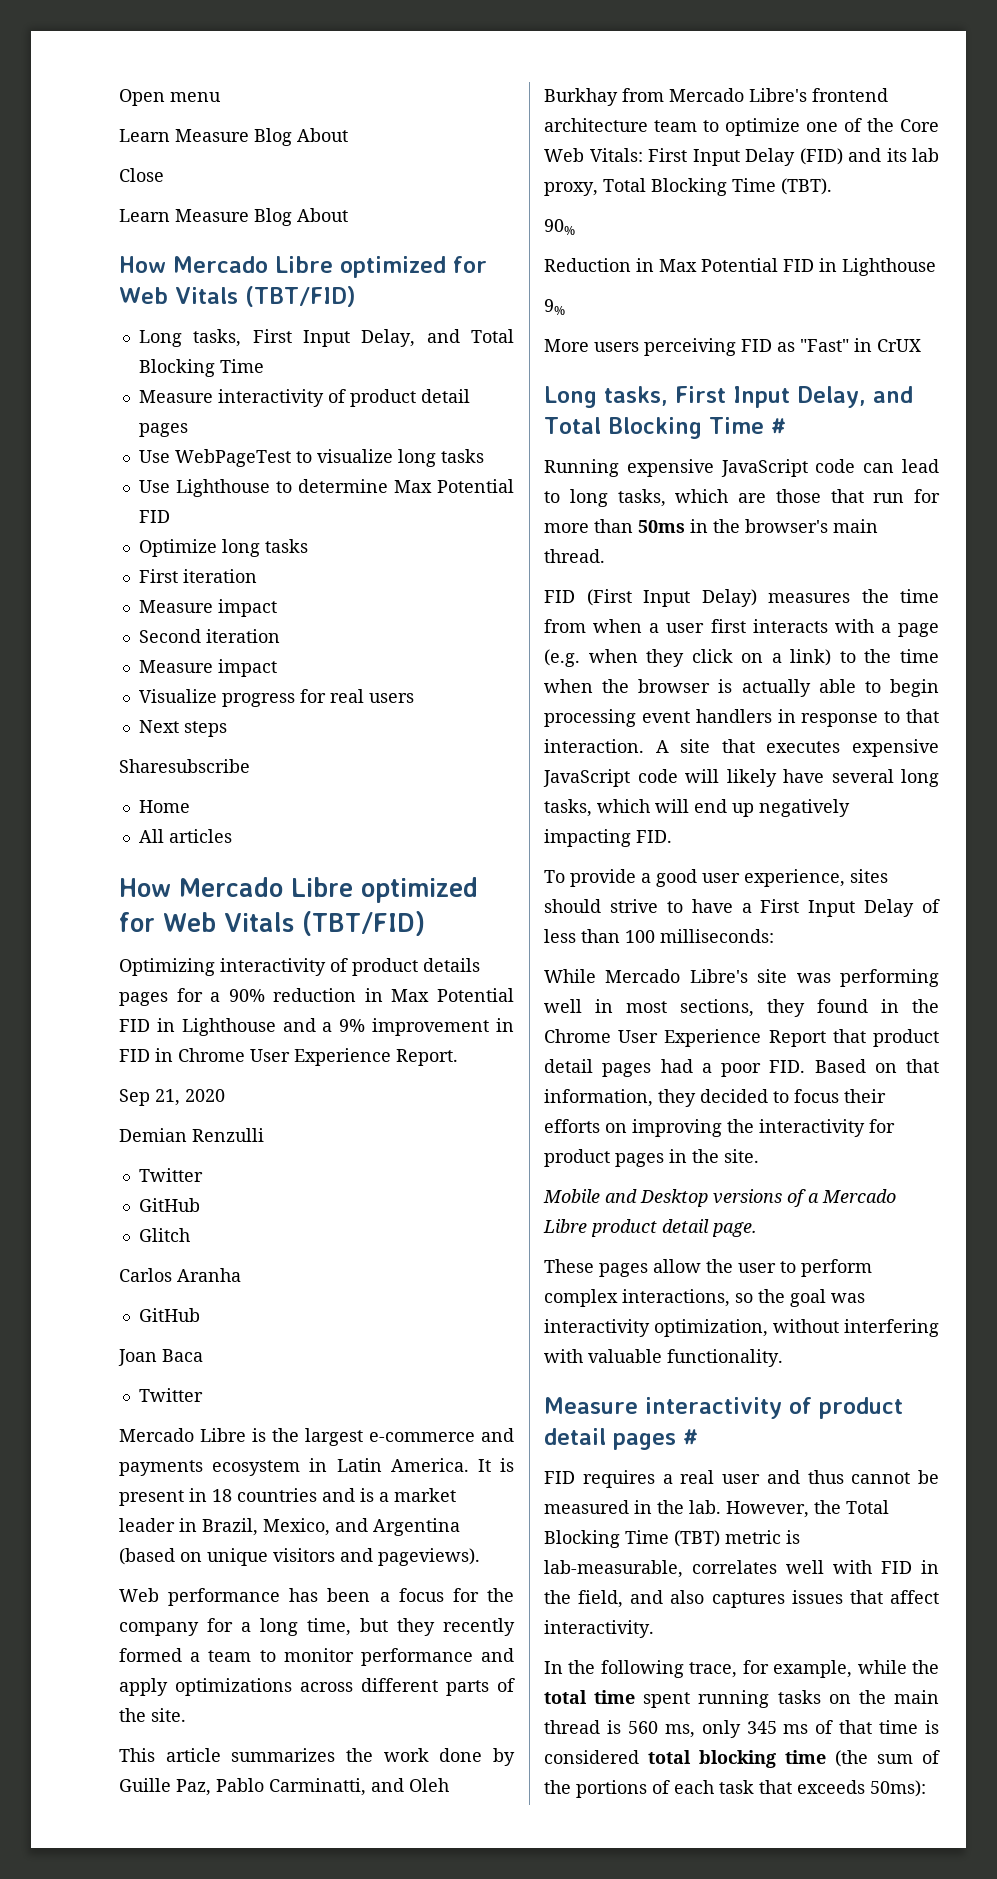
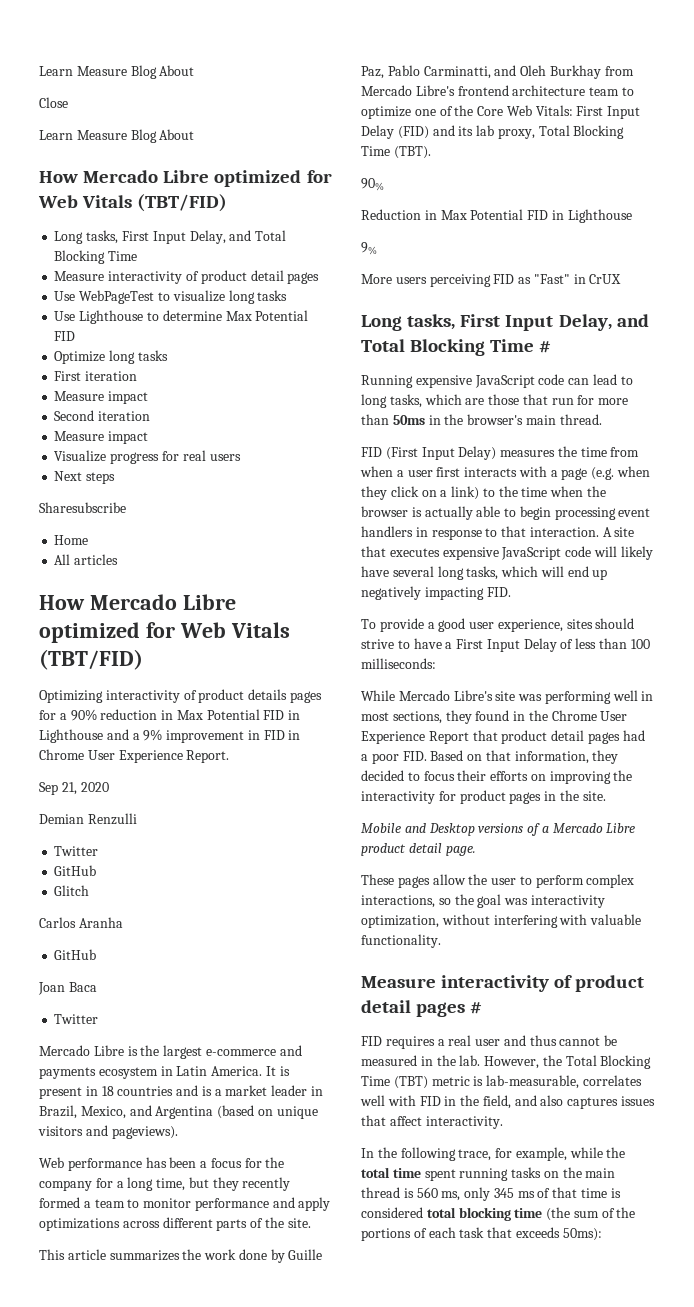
- Open menu

